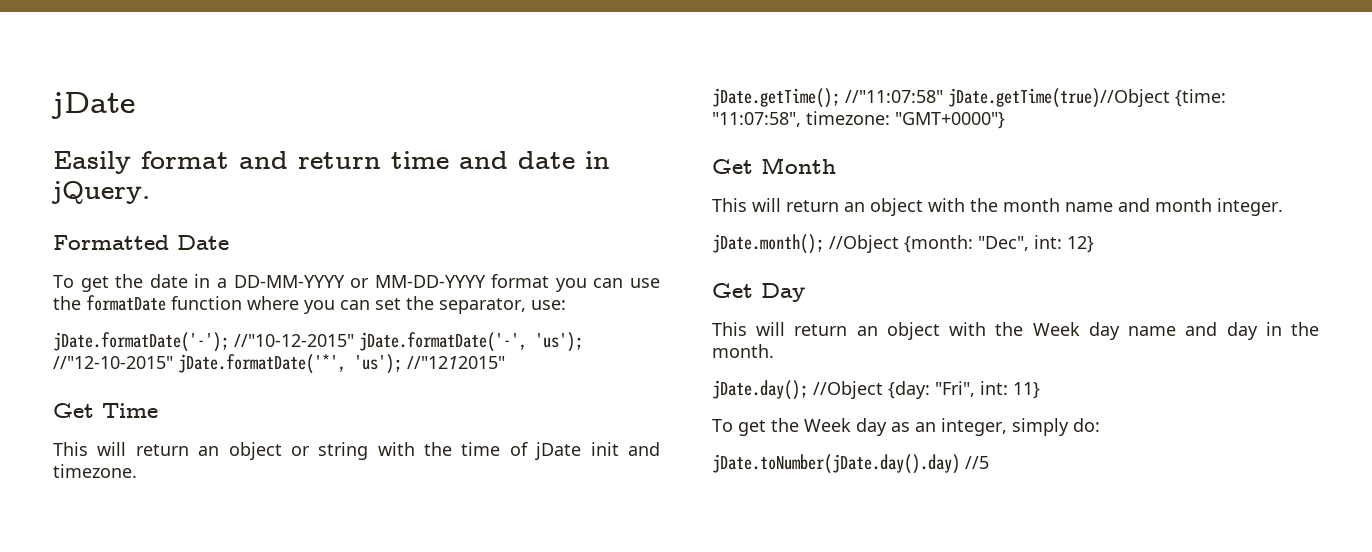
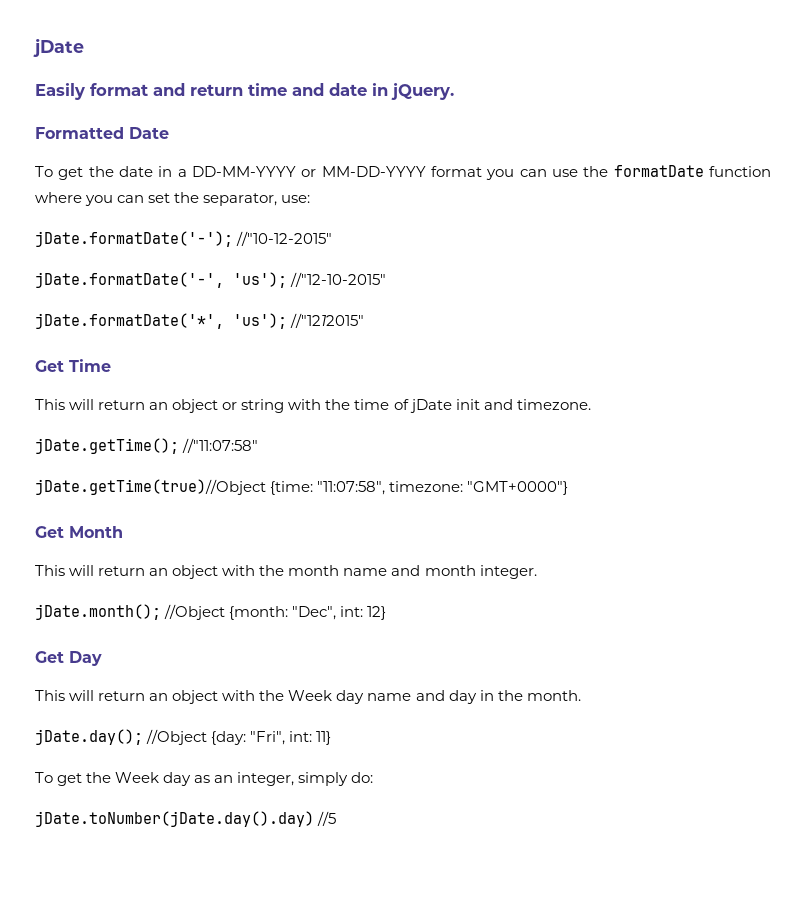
- jDate.formatDate('-'); //"10-12-2015" jDate.formatDate('-', 'us'); //"12-10-2015" jDate.formatDate('*', 'us'); //"1212015"
+ jDate.formatDate('-'); //"10-12-2015"
+ jDate.formatDate('-', 'us'); //"12-10-2015"
+ jDate.formatDate('*', 'us'); //"1212015"
- jDate.getTime(); //"11:07:58" jDate.getTime(true)//Object {time: "11:07:58", timezone: "GMT+0000"}
+ jDate.getTime(); //"11:07:58"
+ jDate.getTime(true)//Object {time: "11:07:58", timezone: "GMT+0000"}

